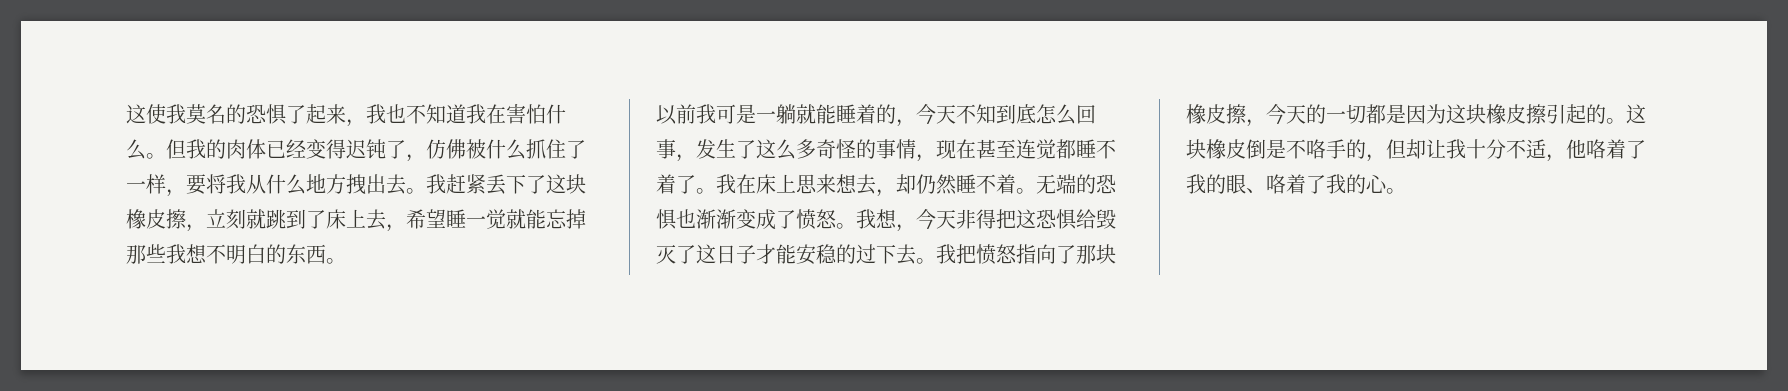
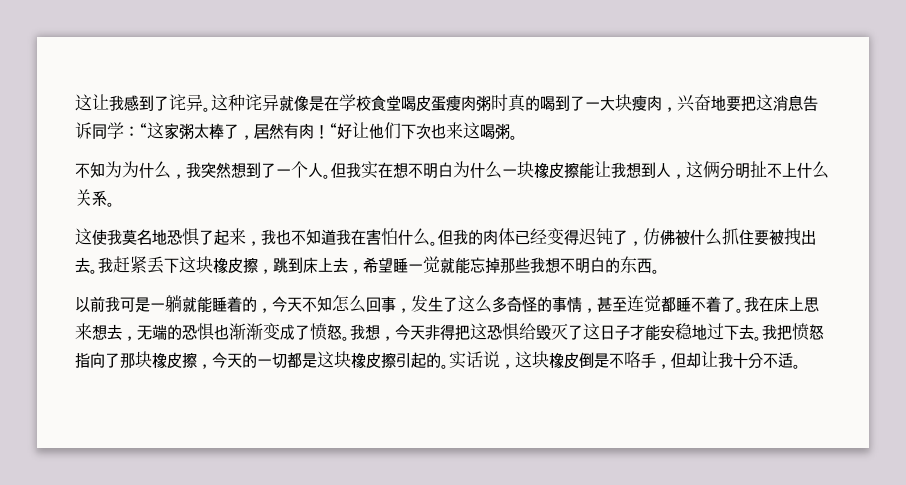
- 这使我莫名的恐惧了起来，我也不知道我在害怕什么。
+ 这让我感到了诧异。这种诧异就像是在学校食堂喝皮蛋瘦肉粥时真的喝到了一大块瘦肉，兴奋地要把这消息告诉同学：“这家粥太棒了，居然有肉！“好让他们下次也来这喝粥。
+ 不知为为什么，我突然想到了一个人。但我实在想不明白为什么一块橡皮擦能让我想到人，这俩分明扯不上什么关系。
+ 这使我莫名地恐惧了起来，我也不知道我在害怕什么。
- 但我的肉体已经变得迟钝了，仿佛被什么抓住了一样，要将我从什么地方拽出去。
+ 但我的肉体已经变得迟钝了，仿佛被什么抓住要被拽出去。
- 我赶紧丢下了这块橡皮擦，立刻就跳到了床上去，希望睡一觉就能忘掉那些我想不明白的东西。
+ 我赶紧丢下这块橡皮擦，跳到床上去，希望睡一觉就能忘掉那些我想不明白的东西。
- 以前我可是一躺就能睡着的，今天不知到底怎么回事，发生了这么多奇怪的事情，现在甚至连觉都睡不着了。
+ 以前我可是一躺就能睡着的，今天不知怎么回事，发生了这么多奇怪的事情，甚至连觉都睡不着了。
- 我在床上思来想去，却仍然睡不着。无端的恐惧也渐渐变成了愤怒。
+ 我在床上思来想去，无端的恐惧也渐渐变成了愤怒。
- 我想，今天非得把这恐惧给毁灭了这日子才能安稳的过下去。
+ 我想，今天非得把这恐惧给毁灭了这日子才能安稳地过下去。
- 我把愤怒指向了那块橡皮擦，今天的一切都是因为这块橡皮擦引起的。
+ 我把愤怒指向了那块橡皮擦，今天的一切都是这块橡皮擦引起的。
- 这块橡皮倒是不咯手的，但却让我十分不适，他咯着了我的眼、咯着了我的心。
+ 实话说，这块橡皮倒是不咯手，但却让我十分不适。

